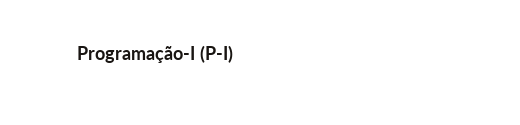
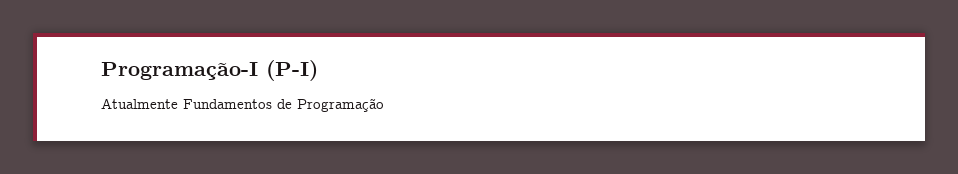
+ Atualmente Fundamentos de Programação

